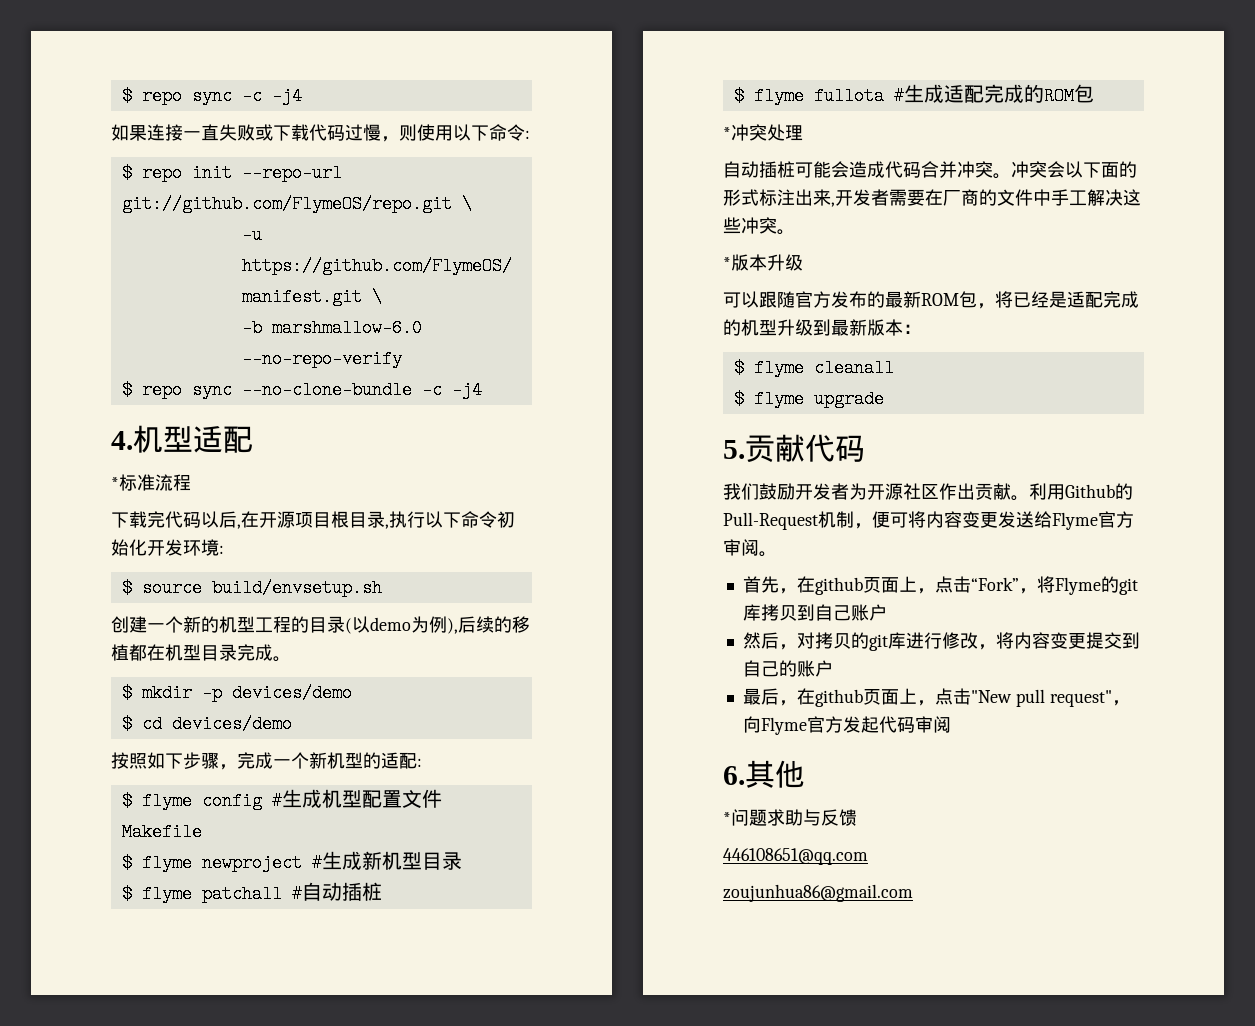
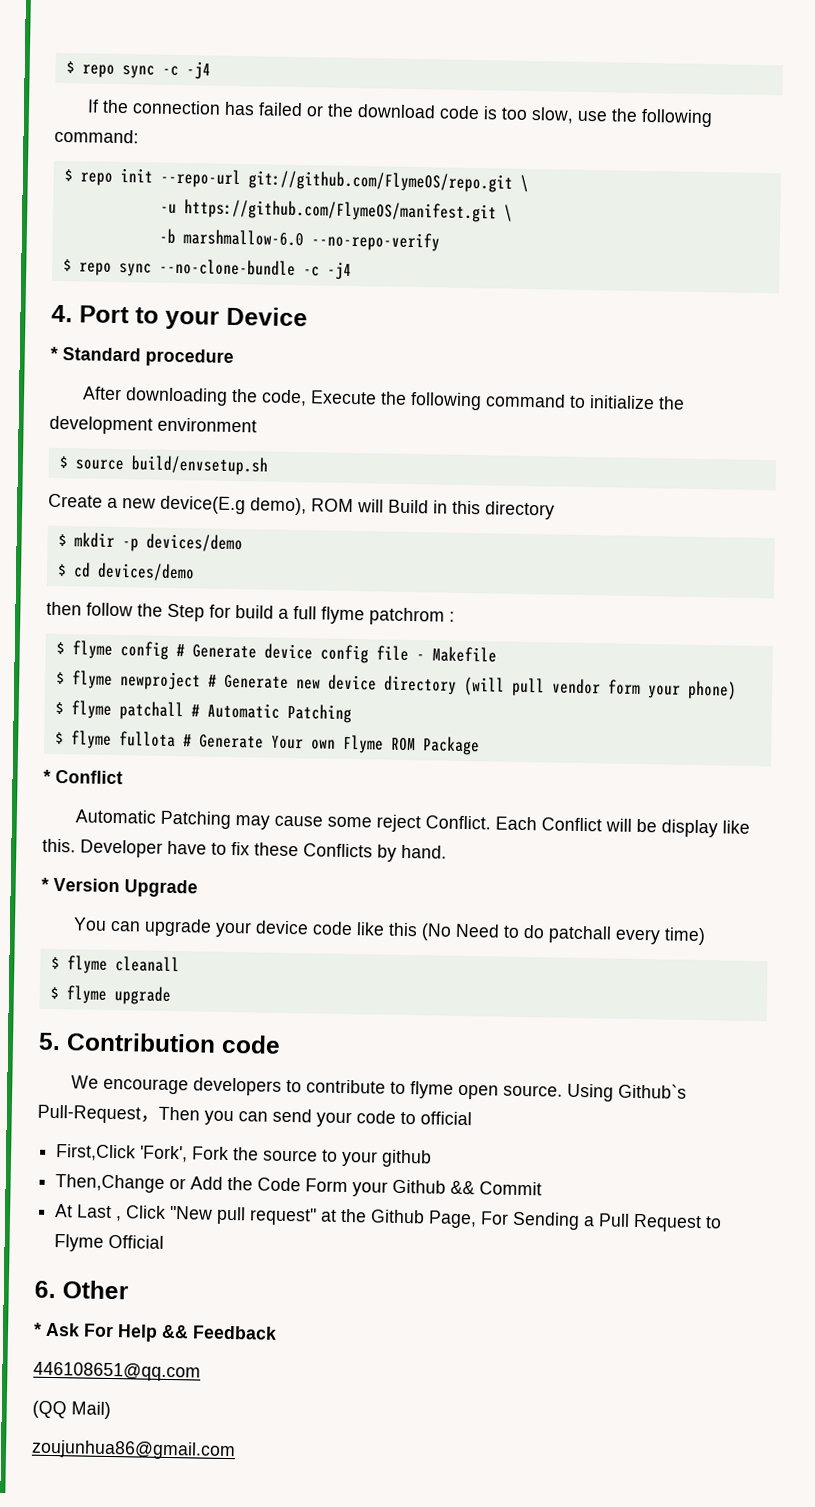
- 如果连接一直失败或下载代码过慢，则使用以下命令:
+ If the connection has failed or the download code is too slow, use the following command:
- 4.机型适配
- *标准流程
- 下载完代码以后,在开源项目根目录,执行以下命令初始化开发环境:
+ 4. Port to your Device
+ * Standard procedure
+ After downloading the code, Execute the following command to initialize the development environment
  $ source build/envsetup.sh
- 创建一个新的机型工程的目录(以demo为例),后续的移植都在机型目录完成。
+ Create a new device(E.g demo), ROM will Build in this directory
- 按照如下步骤，完成一个新机型的适配:
+ then follow the Step for build a full flyme patchrom :
- $ flyme config #生成机型配置文件Makefile
+ $ flyme config # Generate device config file - Makefile
- $ flyme newproject #生成新机型目录
+ $ flyme newproject # Generate new device directory (will pull vendor form your phone)
- $ flyme patchall #自动插桩
+ $ flyme patchall # Automatic Patching
- $ flyme fullota #生成适配完成的ROM包
- *冲突处理
- 自动插桩可能会造成代码合并冲突。冲突会以下面的形式标注出来,开发者需要在厂商的文件中手工解决这些冲突。
- *版本升级
- 可以跟随官方发布的最新ROM包，将已经是适配完成的机型升级到最新版本：
+ $ flyme fullota # Generate Your own Flyme ROM Package
+ * Conflict
+ Automatic Patching may cause some reject Conflict. Each Conflict will be display like this. Developer have to fix these Conflicts by hand.
+ * Version Upgrade
+ You can upgrade your device code like this (No Need to do patchall every time)
- 5.贡献代码
- 我们鼓励开发者为开源社区作出贡献。利用Github的Pull-Request机制，便可将内容变更发送给Flyme官方审阅。
- 首先，在github页面上，点击“Fork”，将Flyme的git库拷贝到自己账户
- 然后，对拷贝的git库进行修改，将内容变更提交到自己的账户
- 最后，在github页面上，点击"New pull request"，向Flyme官方发起代码审阅
+ 5. Contribution code
+ We encourage developers to contribute to flyme open source. Using Github`s Pull-Request，Then you can send your code to official
+ First,Click 'Fork', Fork the source to your github
+ Then,Change or Add the Code Form your Github && Commit
+ At Last , Click "New pull request" at the Github Page, For Sending a Pull Request to Flyme Official
- 6.其他
- *问题求助与反馈
+ 6. Other
+ * Ask For Help && Feedback
+ (QQ Mail)

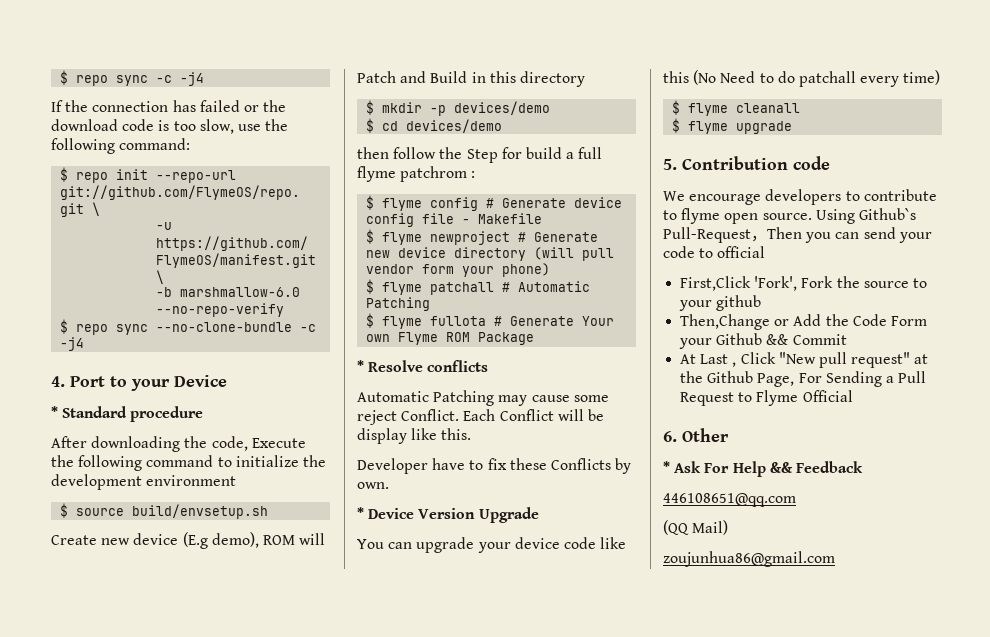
- Create a new device(E.g demo), ROM will Build in this directory
+ Create new device (E.g demo), ROM will Patch and Build in this directory
- * Conflict
+ * Resolve conflicts
- Each Conflict will be display like this. Developer have to fix these Conflicts by hand.
- * Version Upgrade
+ Each Conflict will be display like this.
+ Developer have to fix these Conflicts by own.
+ * Device Version Upgrade

